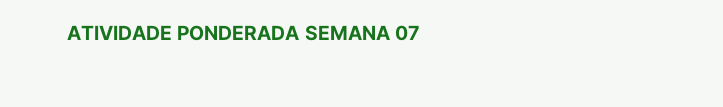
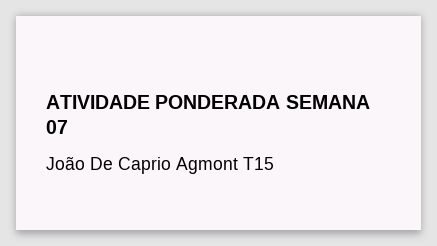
+ João De Caprio Agmont T15

